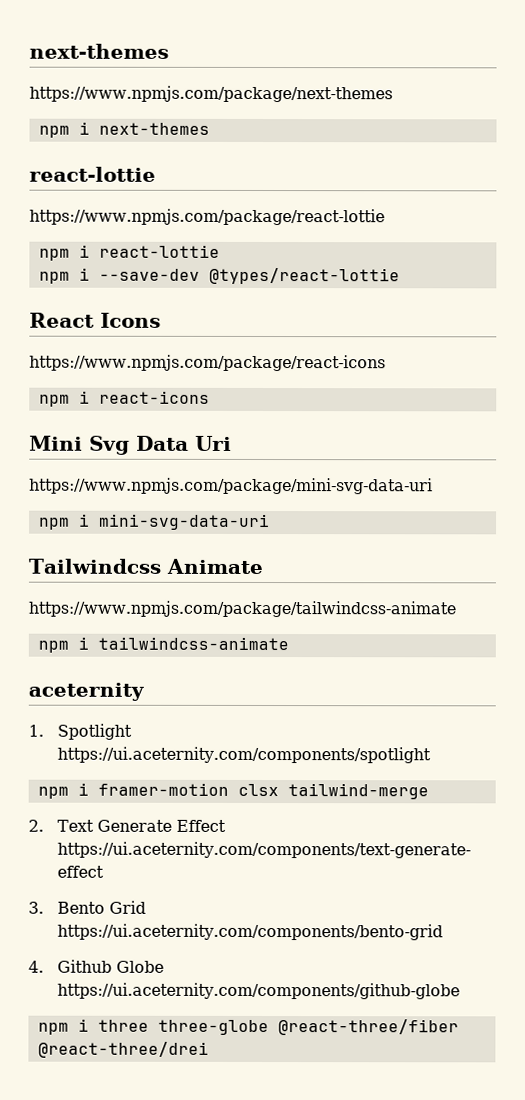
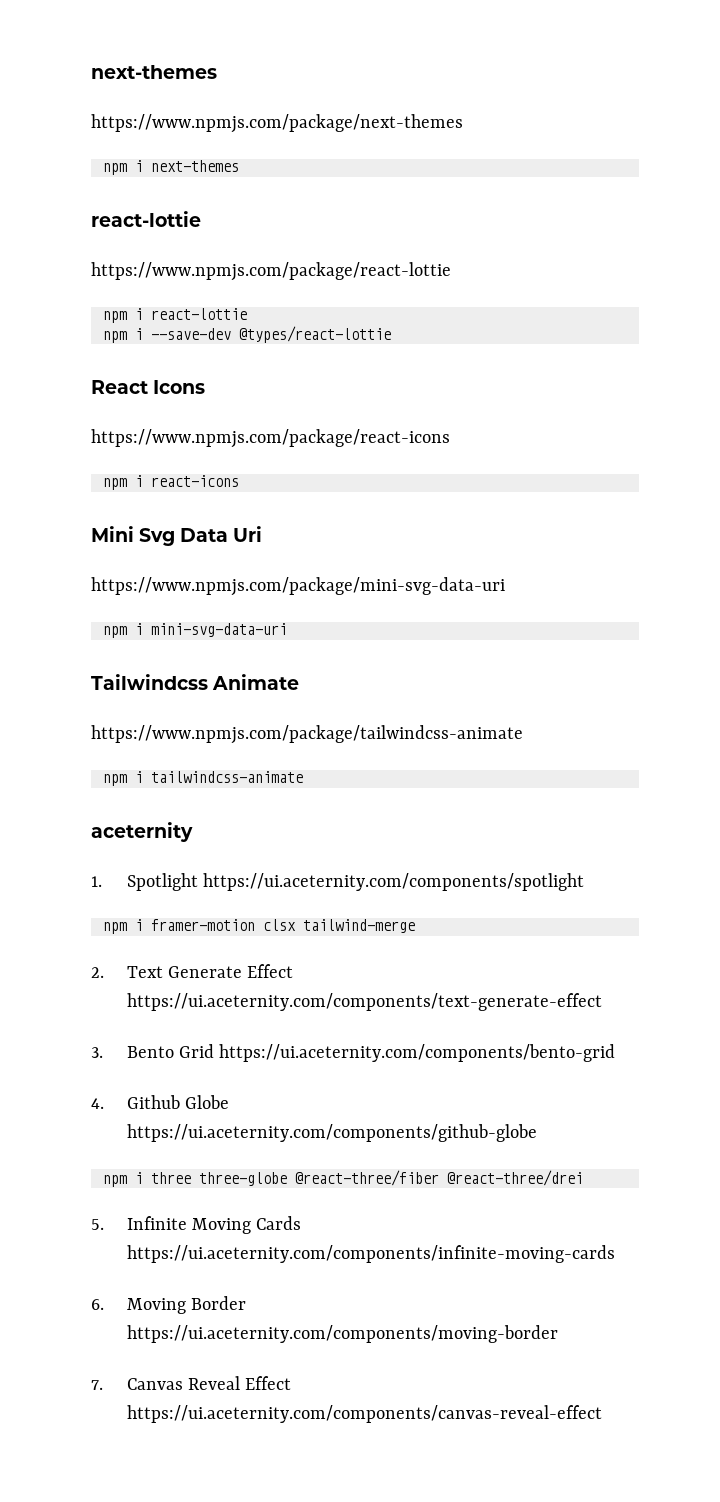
+ 5. Infinite Moving Cards https://ui.aceternity.com/components/infinite-moving-cards
+ 6. Moving Border https://ui.aceternity.com/components/moving-border
+ 7. Canvas Reveal Effect https://ui.aceternity.com/components/canvas-reveal-effect

